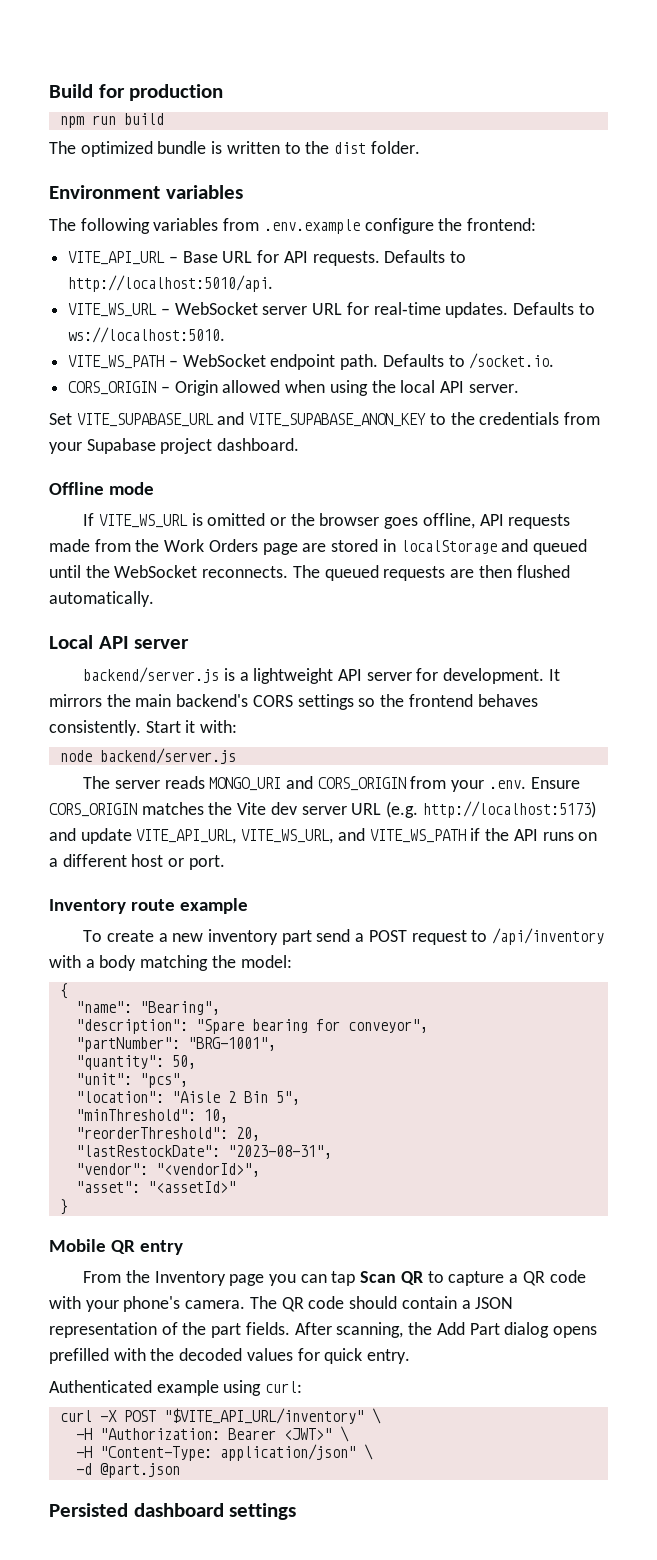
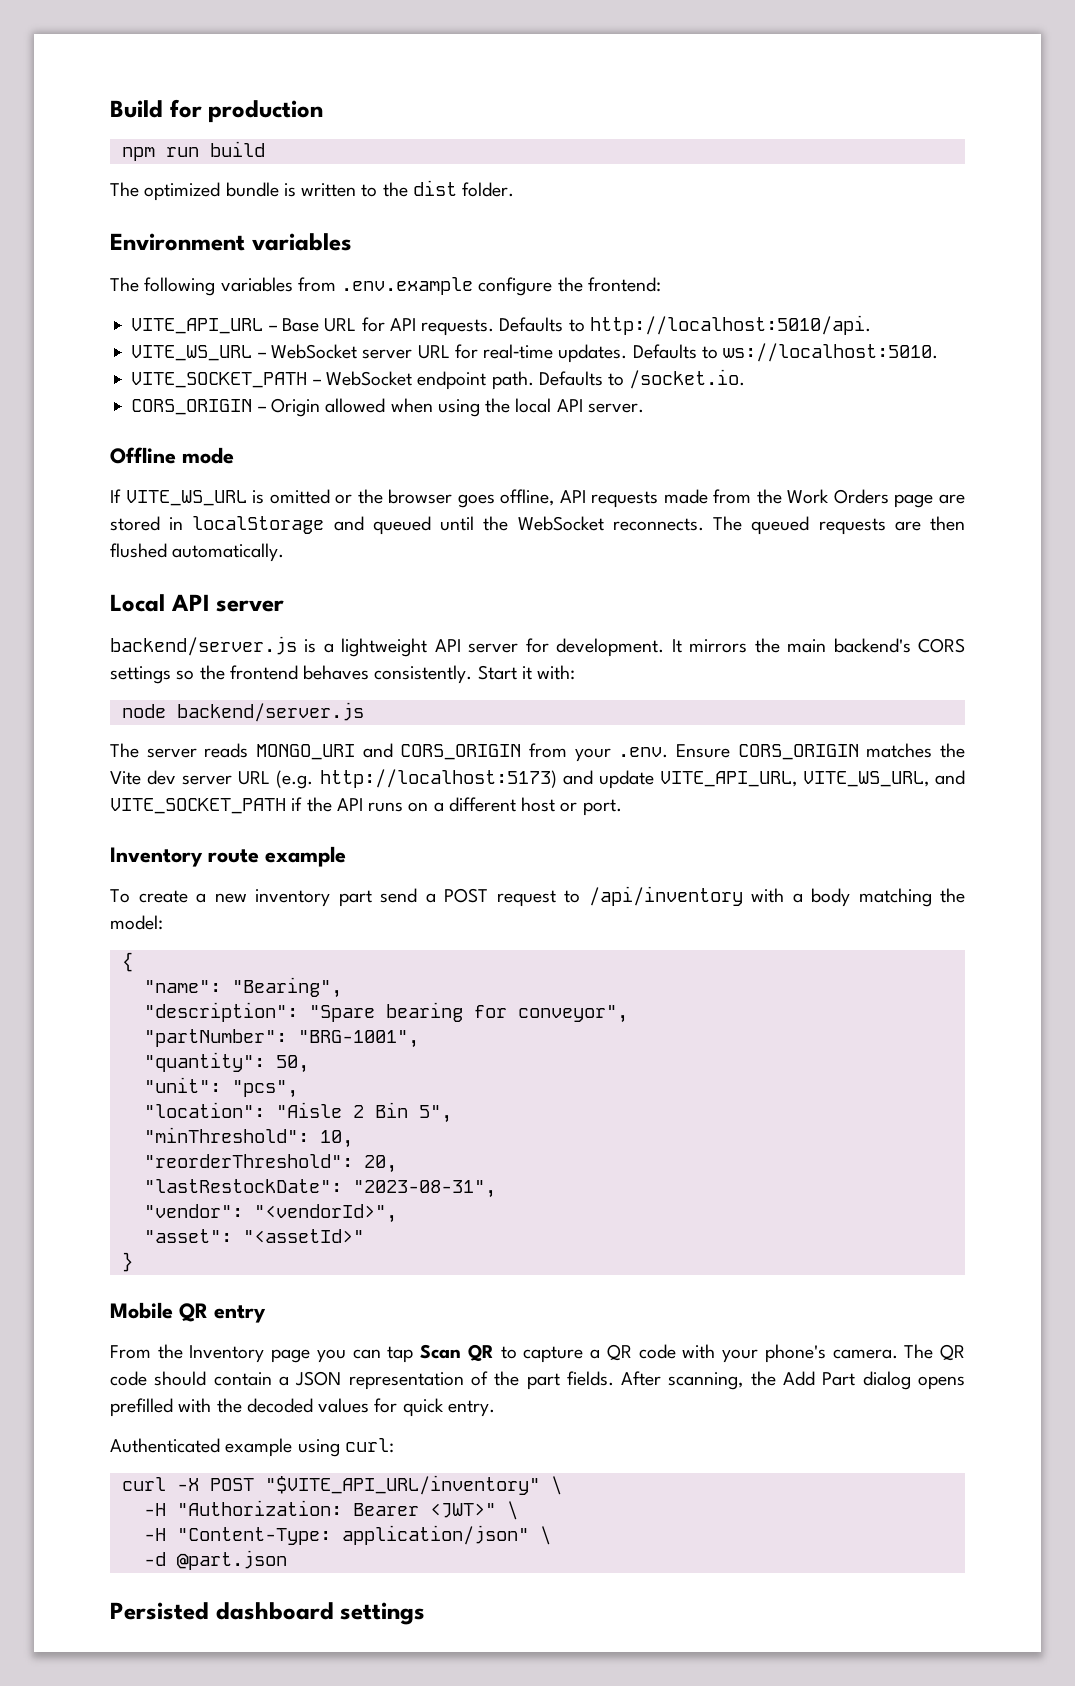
- VITE_WS_PATH – WebSocket endpoint path.
+ VITE_SOCKET_PATH – WebSocket endpoint path.
- Set VITE_SUPABASE_URL and VITE_SUPABASE_ANON_KEY to the credentials from your Supabase project dashboard.
- The server reads MONGO_URI and CORS_ORIGIN from your .env. Ensure CORS_ORIGIN matches the Vite dev server URL (e.g. http://localhost:5173) and update VITE_API_URL, VITE_WS_URL, and VITE_WS_PATH if the API runs on a different host or port.
+ The server reads MONGO_URI and CORS_ORIGIN from your .env. Ensure CORS_ORIGIN matches the Vite dev server URL (e.g. http://localhost:5173) and update VITE_API_URL, VITE_WS_URL, and VITE_SOCKET_PATH if the API runs on a different host or port.

